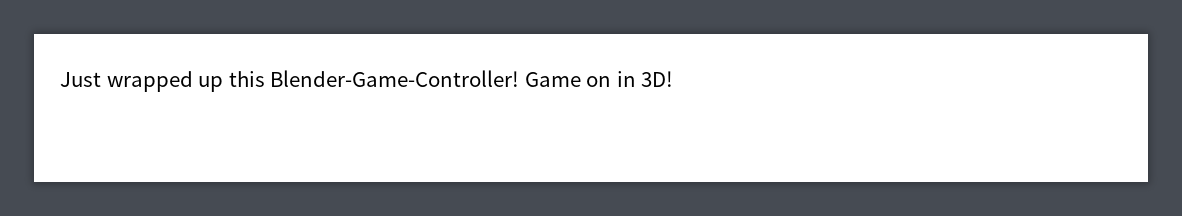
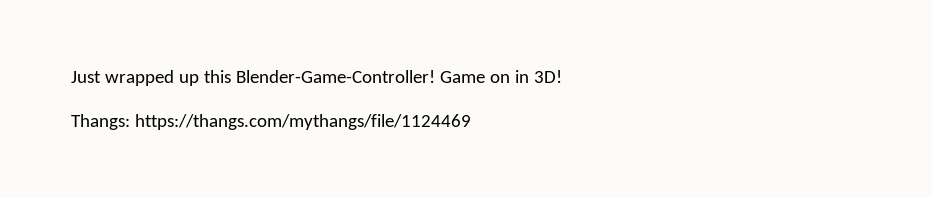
+ Thangs: https://thangs.com/mythangs/file/1124469

